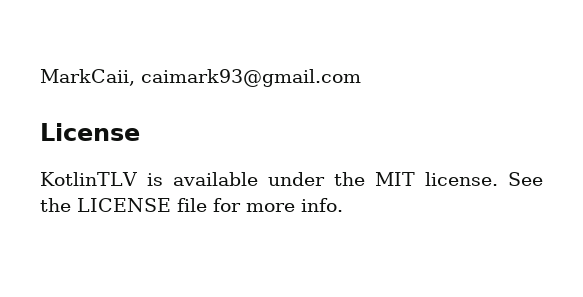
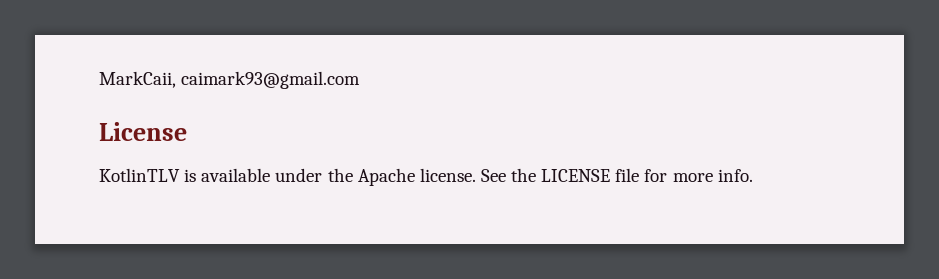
- KotlinTLV is available under the MIT license.
+ KotlinTLV is available under the Apache license.

